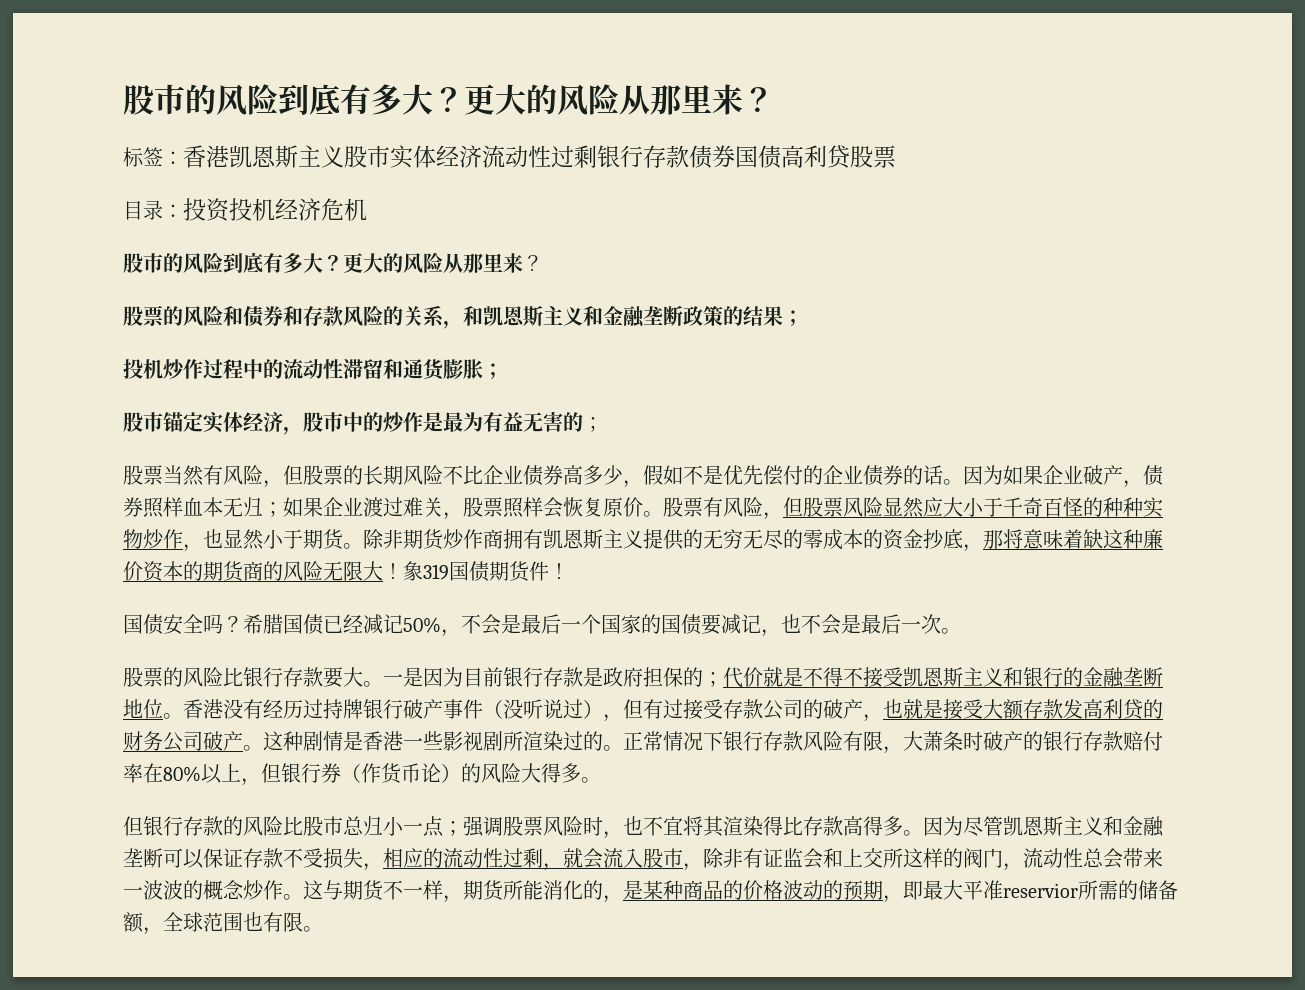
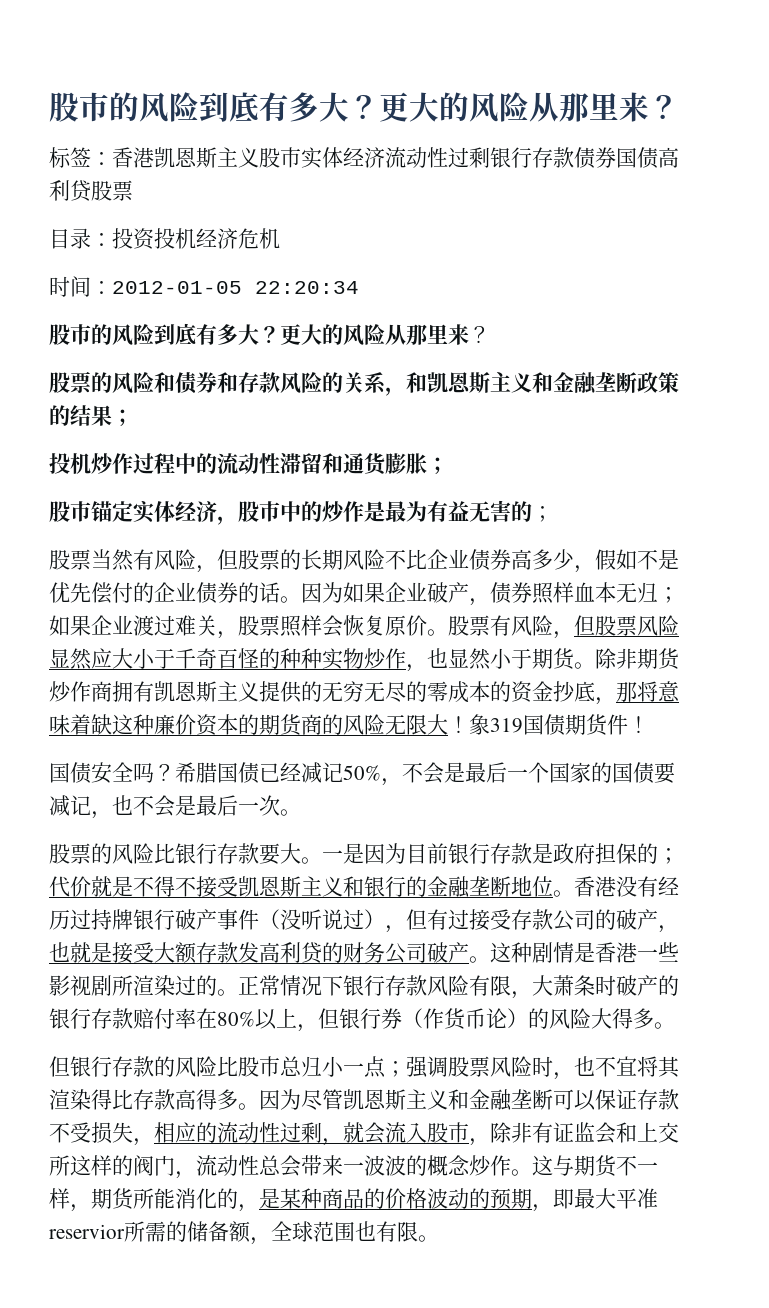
+ 时间：2012-01-05 22:20:34

